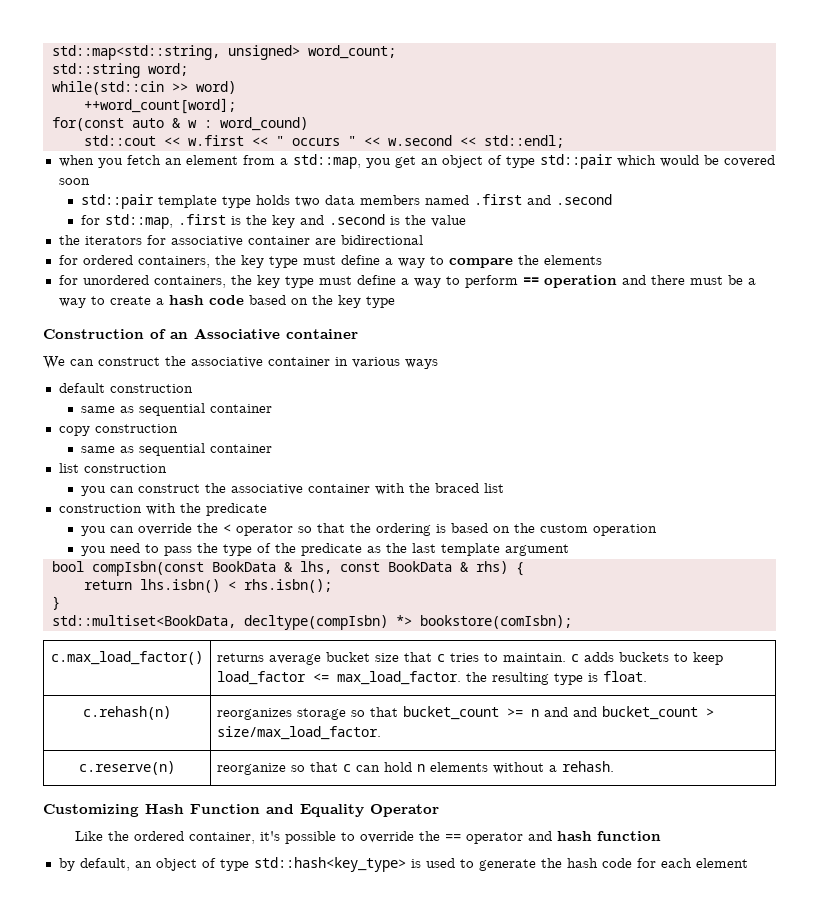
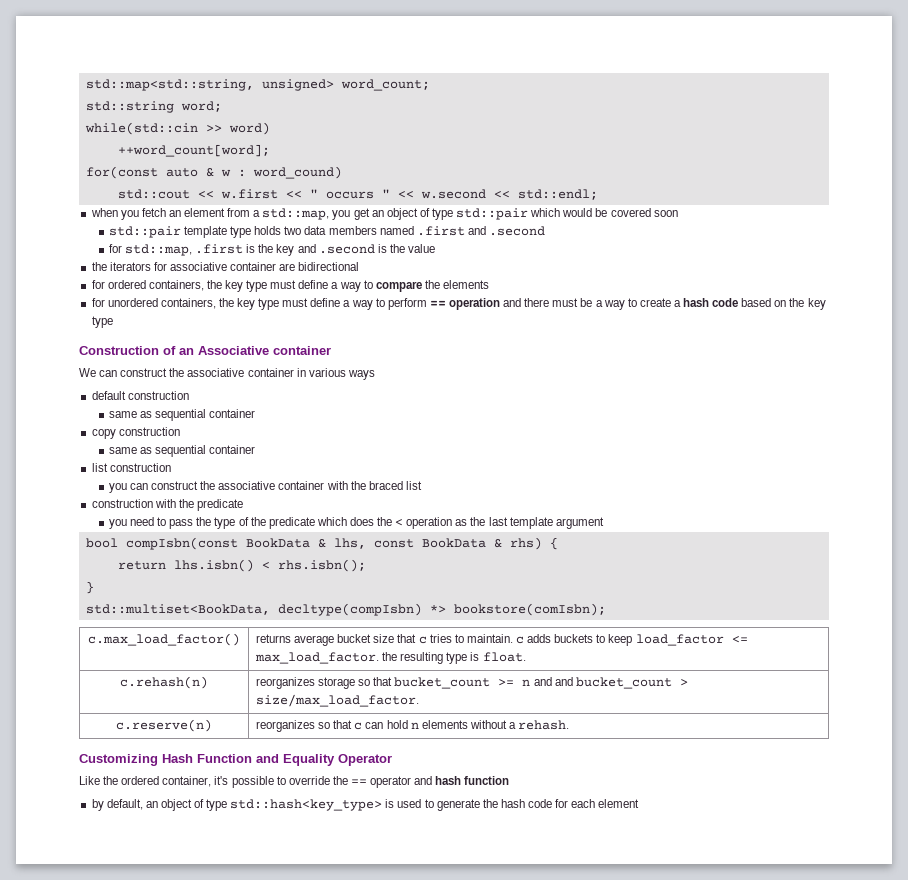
- you can override the < operator so that the ordering is based on the custom operation
- you need to pass the type of the predicate as the last template argument
+ you need to pass the type of the predicate which does the < operation as the last template argument
- c.reserve(n) | reorganize so that c can hold n elements without a rehash.
+ c.reserve(n) | reorganizes so that c can hold n elements without a rehash.

